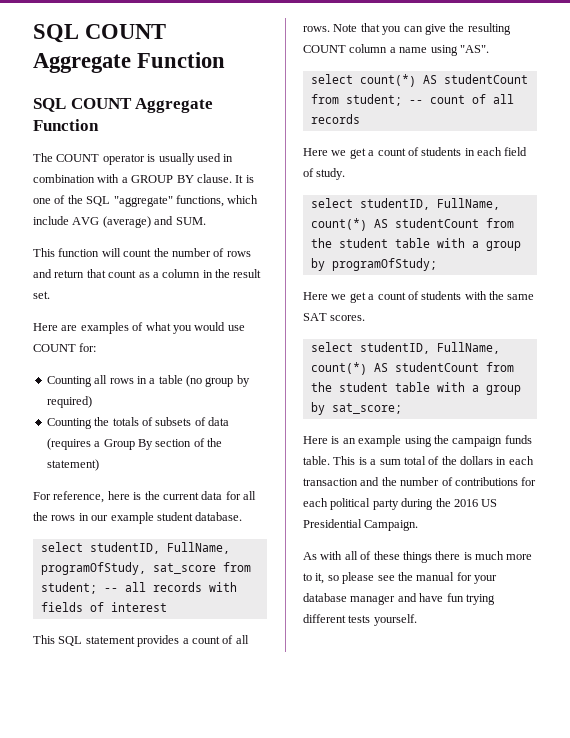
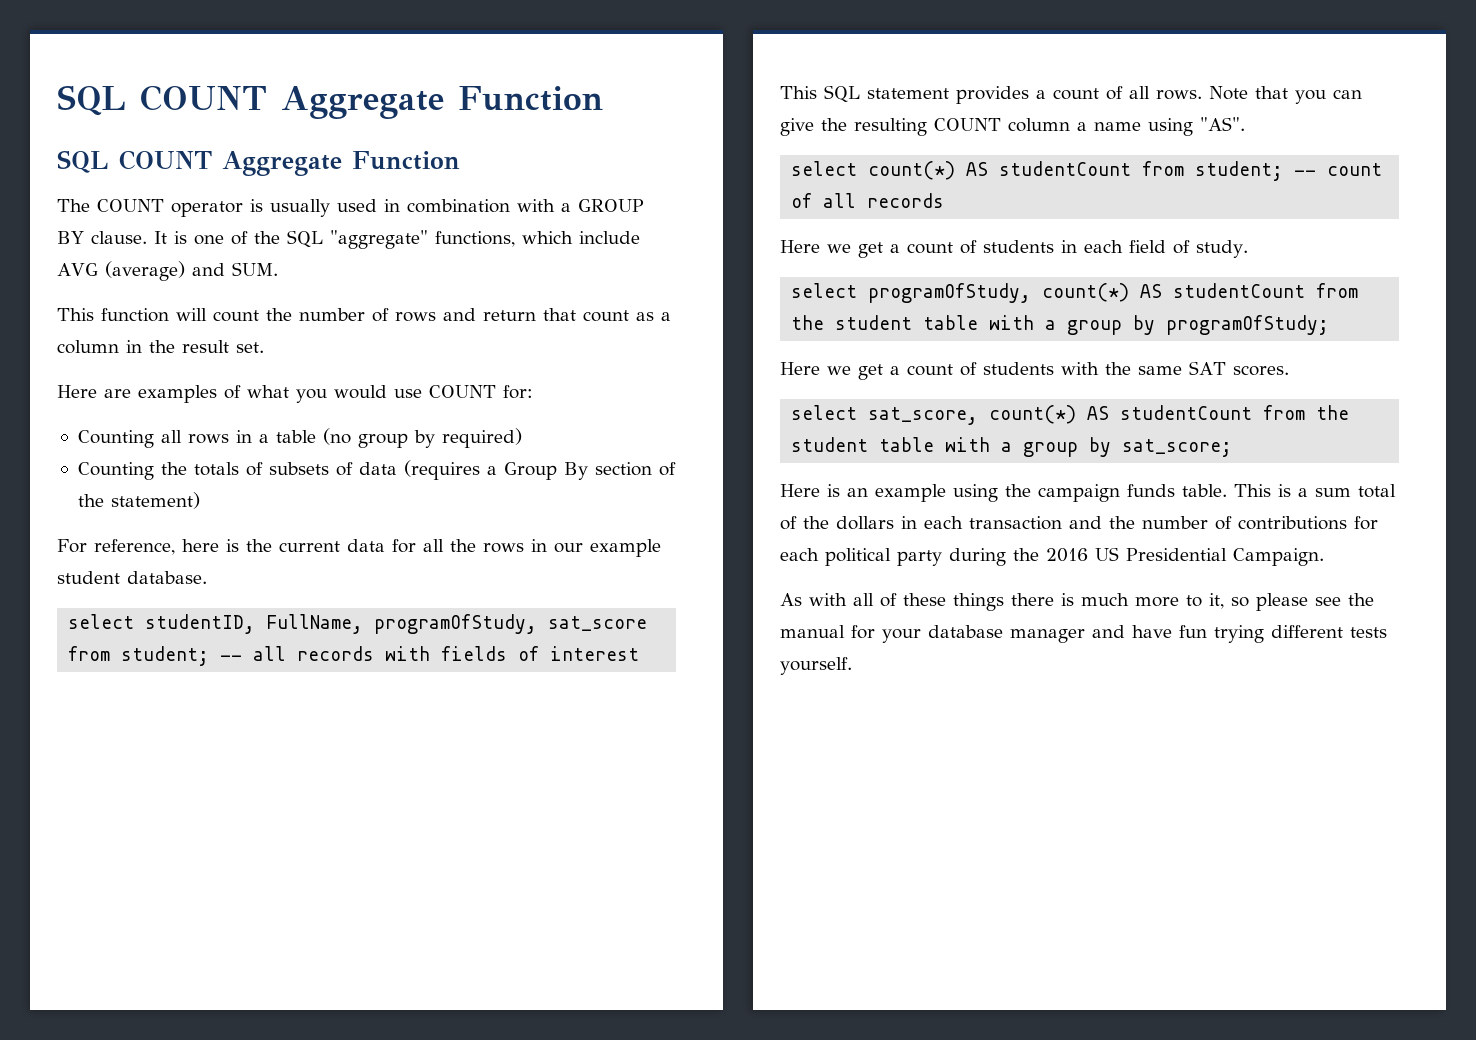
- select studentID, FullName, count(*) AS studentCount from the student table with a group by programOfStudy;
+ select programOfStudy, count(*) AS studentCount from the student table with a group by programOfStudy;
- select studentID, FullName, count(*) AS studentCount from the student table with a group by sat_score;
+ select sat_score, count(*) AS studentCount from the student table with a group by sat_score;

